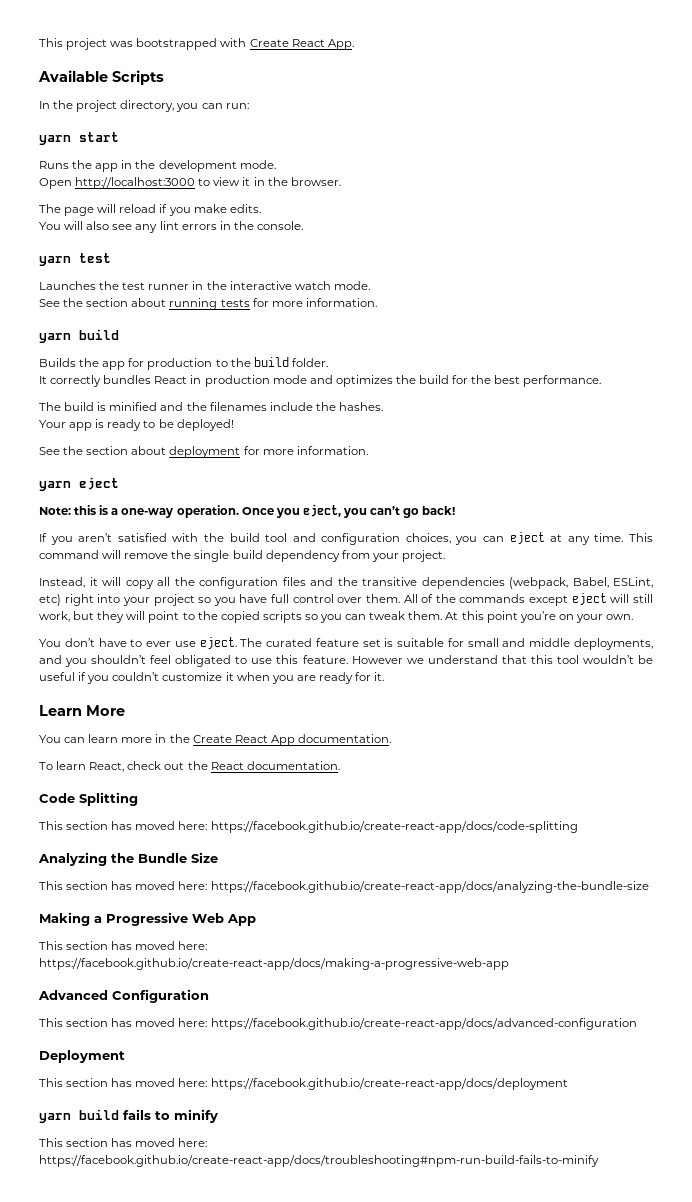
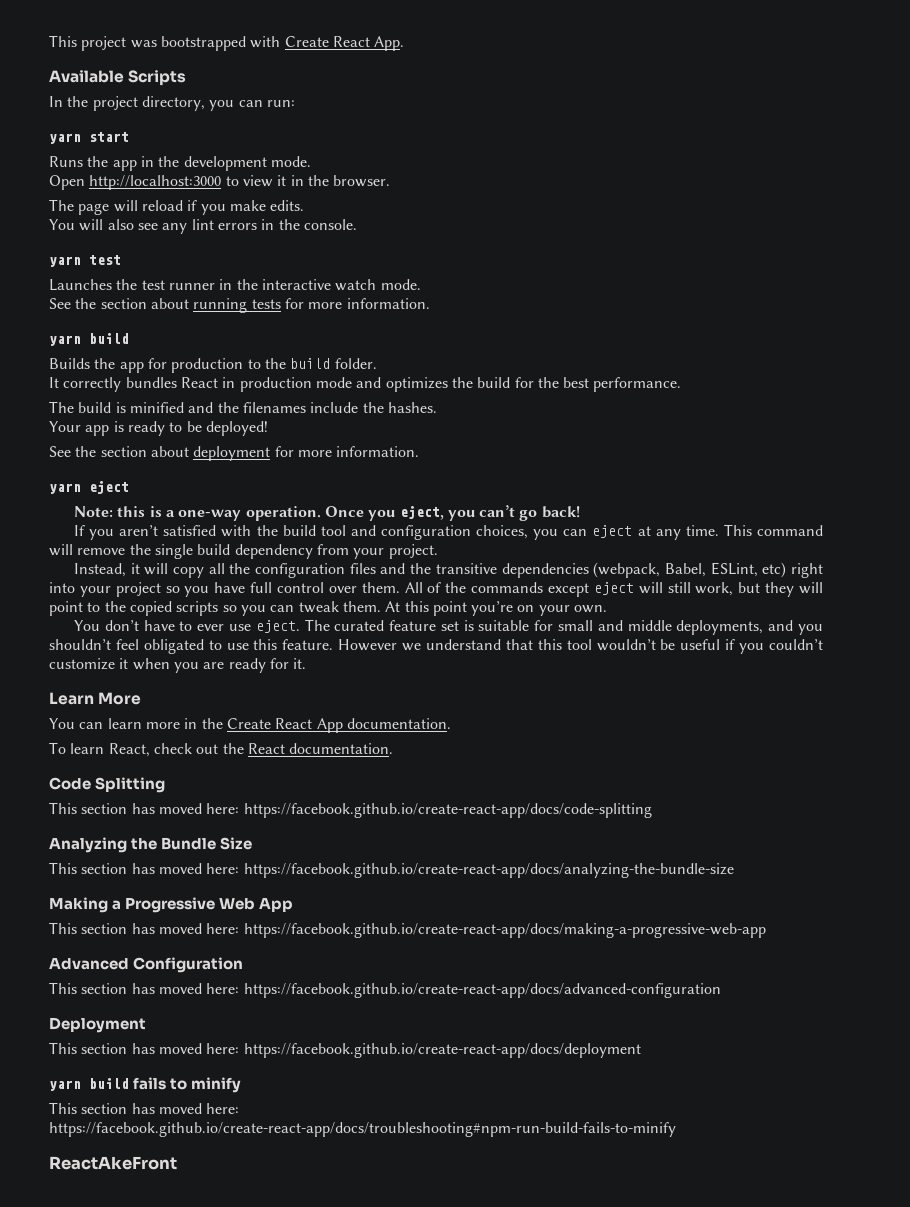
+ ReactAkeFront

